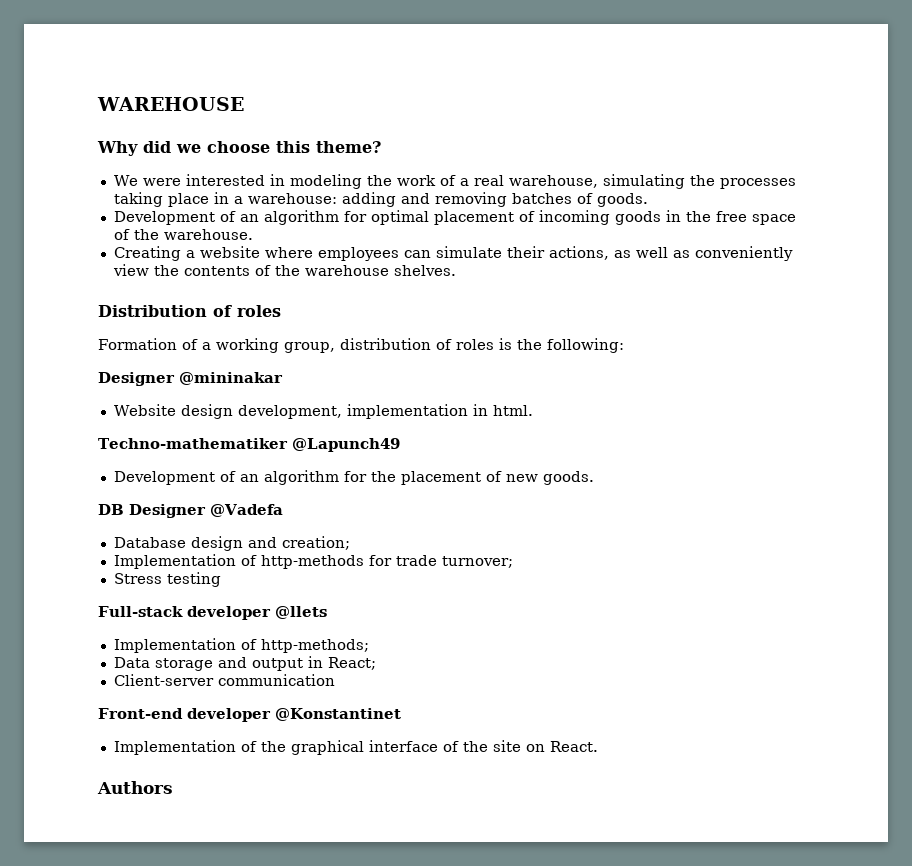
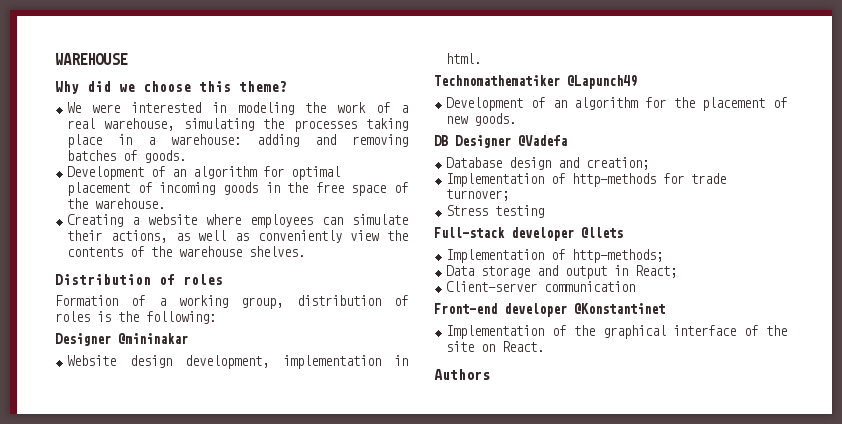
- Techno-mathematiker @Lapunch49
+ Technomathematiker @Lapunch49

